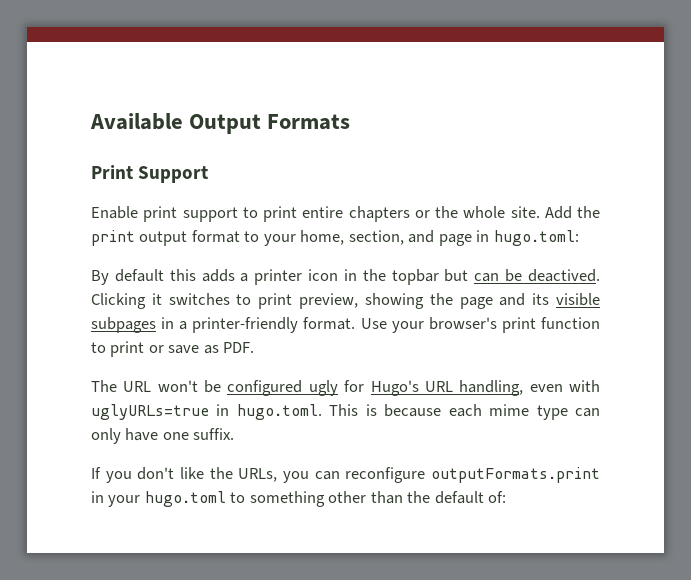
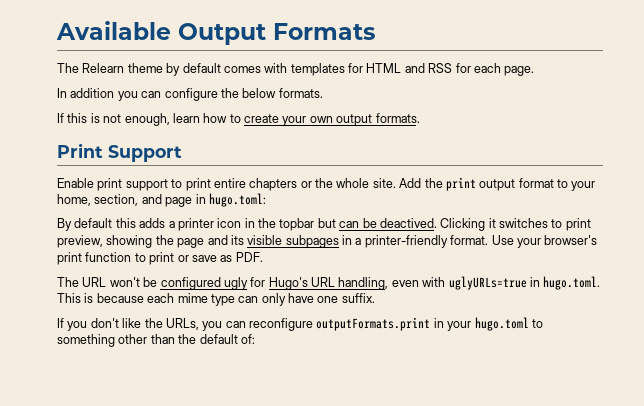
+ The Relearn theme by default comes with templates for HTML and RSS for each page.
+ In addition you can configure the below formats.
+ If this is not enough, learn how to create your own output formats.

